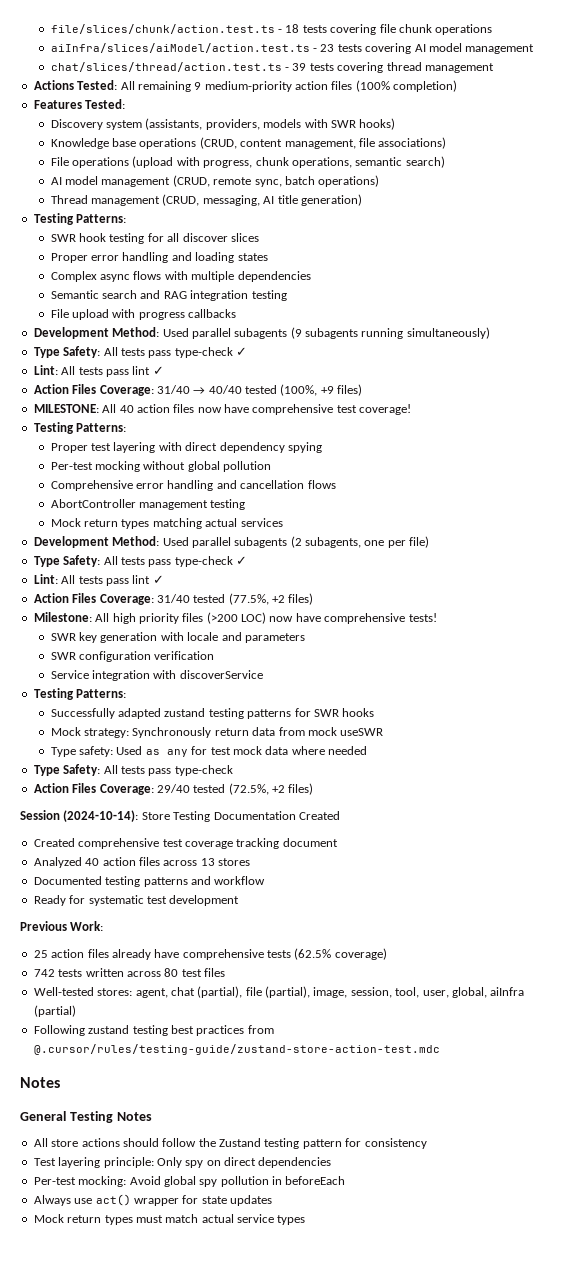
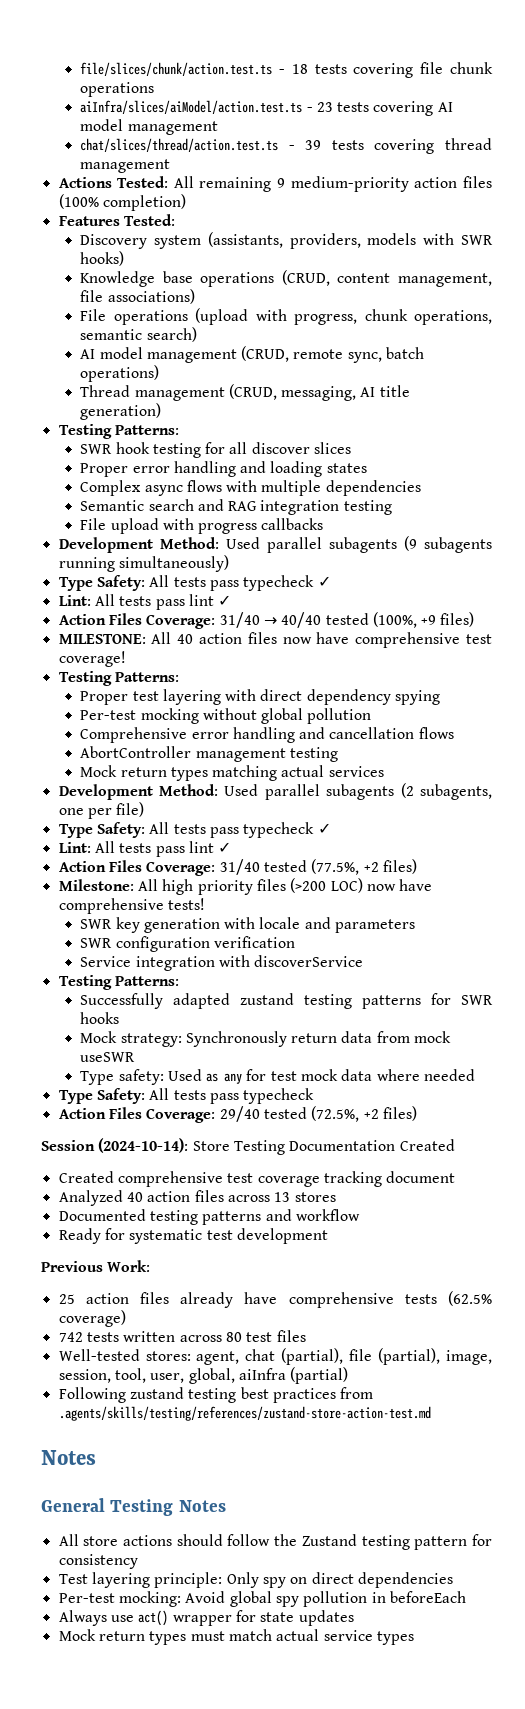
  Development Method: Used parallel subagents (9 subagents running simultaneously)
- Type Safety: All tests pass type-check ✓
+ Type Safety: All tests pass typecheck ✓
  Development Method: Used parallel subagents (2 subagents, one per file)
- Type Safety: All tests pass type-check ✓
+ Type Safety: All tests pass typecheck ✓
  Type safety: Used as any for test mock data where needed
- Type Safety: All tests pass type-check
+ Type Safety: All tests pass typecheck
- Following zustand testing best practices from @.cursor/rules/testing-guide/zustand-store-action-test.mdc
+ Following zustand testing best practices from .agents/skills/testing/references/zustand-store-action-test.md

